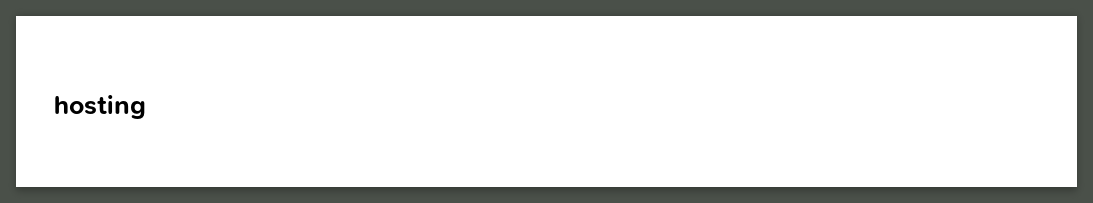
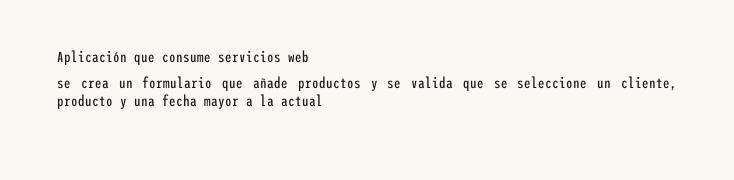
- hosting
+ Aplicación que consume servicios web
+ se crea un formulario que añade productos y se valida que se seleccione un cliente, producto y una fecha mayor a la actual

